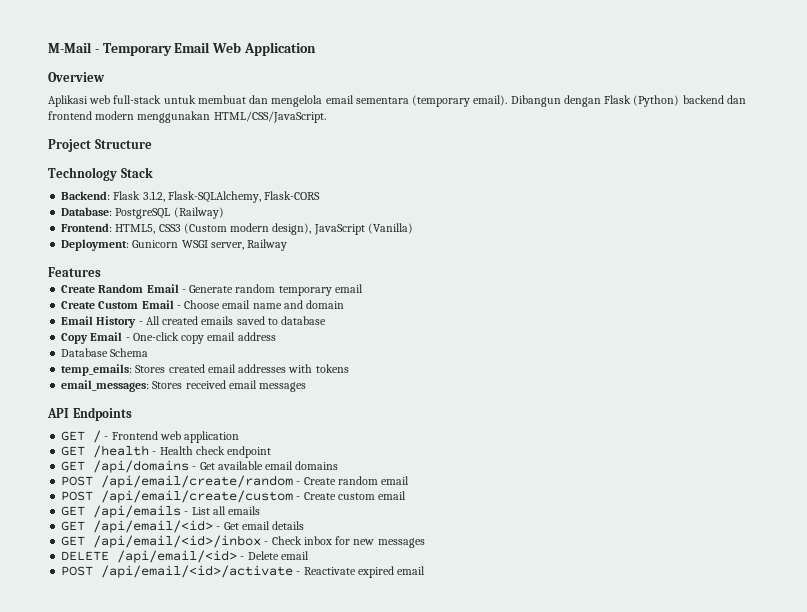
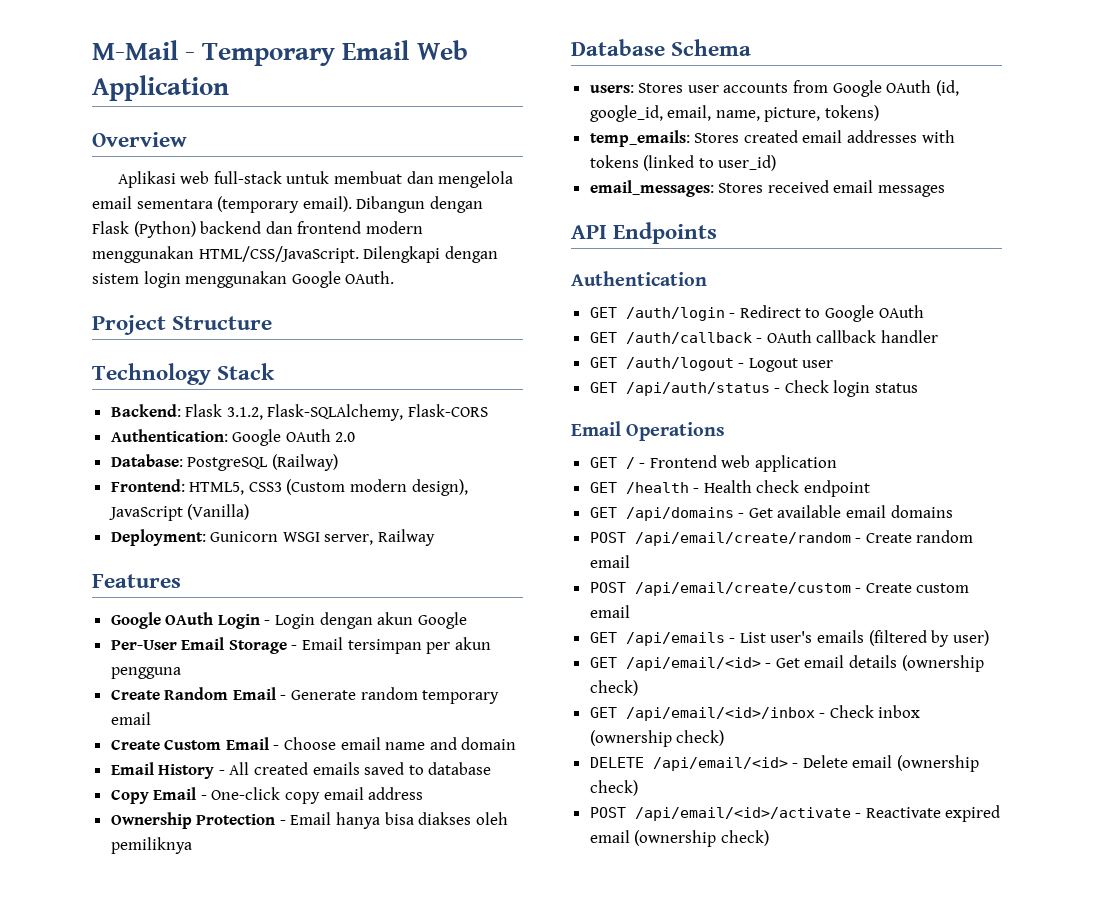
+ Dilengkapi dengan sistem login menggunakan Google OAuth.
+ Authentication: Google OAuth 2.0
+ Google OAuth Login - Login dengan akun Google
+ Per-User Email Storage - Email tersimpan per akun pengguna
+ Ownership Protection - Email hanya bisa diakses oleh pemiliknya
  Database Schema
+ users: Stores user accounts from Google OAuth (id, google_id, email, name, picture, tokens)
- temp_emails: Stores created email addresses with tokens
+ temp_emails: Stores created email addresses with tokens (linked to user_id)
+ Authentication
+ GET /auth/login - Redirect to Google OAuth
+ GET /auth/callback - OAuth callback handler
+ GET /auth/logout - Logout user
+ GET /api/auth/status - Check login status
+ Email Operations
- GET /api/emails - List all emails
+ GET /api/emails - List user's emails (filtered by user)
- GET /api/email/<id> - Get email details
+ GET /api/email/<id> - Get email details (ownership check)
- GET /api/email/<id>/inbox - Check inbox for new messages
+ GET /api/email/<id>/inbox - Check inbox (ownership check)
- DELETE /api/email/<id> - Delete email
+ DELETE /api/email/<id> - Delete email (ownership check)
- POST /api/email/<id>/activate - Reactivate expired email
+ POST /api/email/<id>/activate - Reactivate expired email (ownership check)

